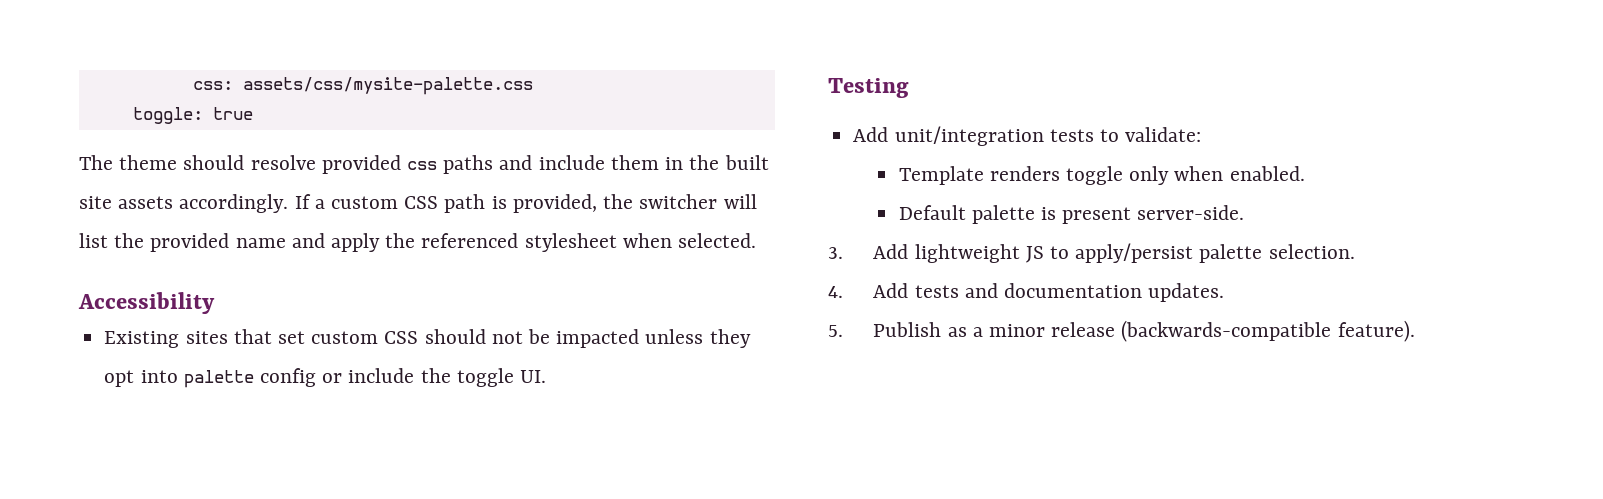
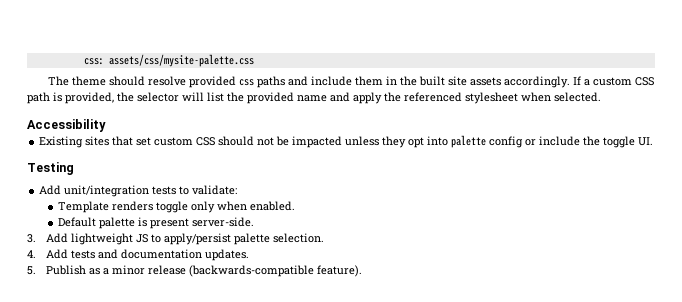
- toggle: true
- If a custom CSS path is provided, the switcher will list the provided name and apply the referenced stylesheet when selected.
+ If a custom CSS path is provided, the selector will list the provided name and apply the referenced stylesheet when selected.

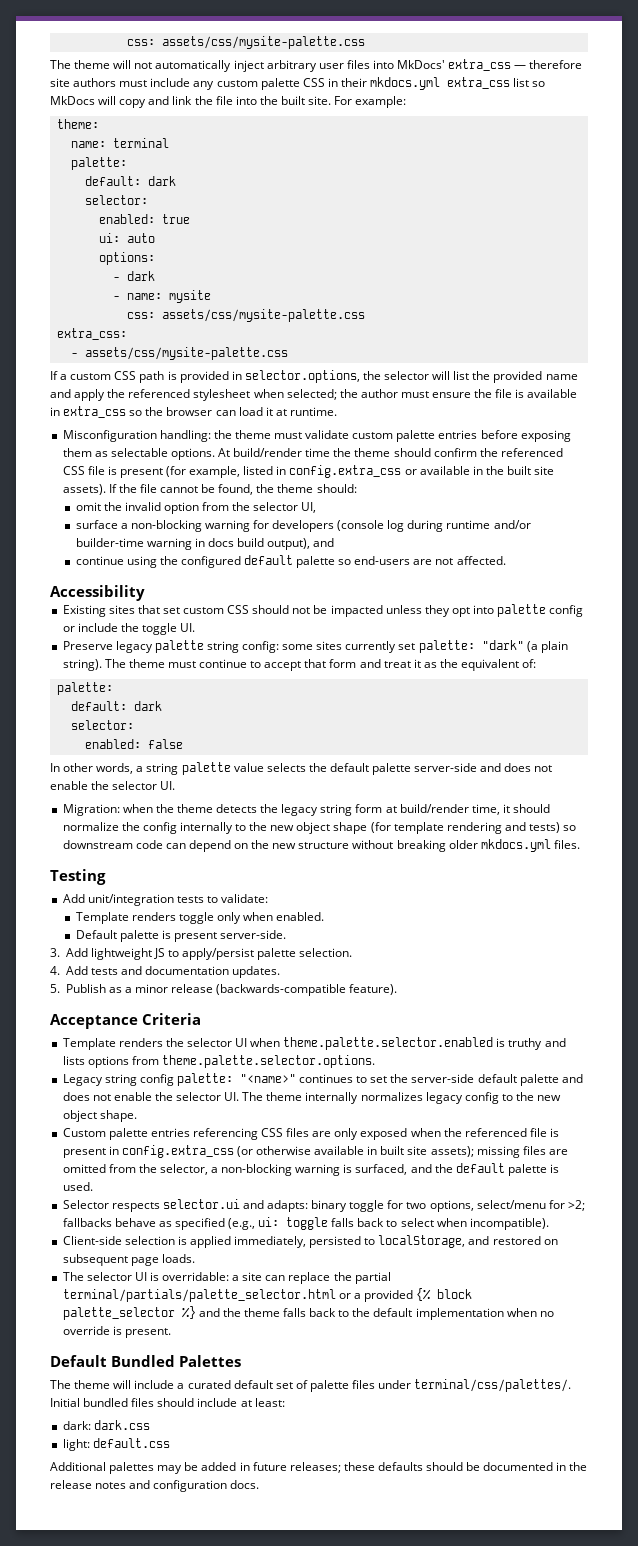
- The theme should resolve provided css paths and include them in the built site assets accordingly. If a custom CSS path is provided, the selector will list the provided name and apply the referenced stylesheet when selected.
+ The theme will not automatically inject arbitrary user files into MkDocs' extra_css — therefore site authors must include any custom palette CSS in their mkdocs.yml extra_css list so MkDocs will copy and link the file into the built site. For example:
+ theme:
+ name: terminal
+ palette:
+ default: dark
+ selector:
+ enabled: true
+ ui: auto
+ options:
+ - dark
+ - name: mysite
+ css: assets/css/mysite-palette.css
+ extra_css:
+ - assets/css/mysite-palette.css
+ If a custom CSS path is provided in selector.options, the selector will list the provided name and apply the referenced stylesheet when selected; the author must ensure the file is available in extra_css so the browser can load it at runtime.
+ Misconfiguration handling: the theme must validate custom palette entries before exposing them as selectable options. At build/render time the theme should confirm the referenced CSS file is present (for example, listed in config.extra_css or available in the built site assets). If the file cannot be found, the theme should:
+ omit the invalid option from the selector UI,
+ surface a non-blocking warning for developers (console log during runtime and/or builder-time warning in docs build output), and
+ continue using the configured default palette so end-users are not affected.
+ Preserve legacy palette string config: some sites currently set palette: "dark" (a plain string). The theme must continue to accept that form and treat it as the equivalent of:
+ palette:
+ default: dark
+ selector:
+ enabled: false
+ In other words, a string palette value selects the default palette server-side and does not enable the selector UI.
+ Migration: when the theme detects the legacy string form at build/render time, it should normalize the config internally to the new object shape (for template rendering and tests) so downstream code can depend on the new structure without breaking older mkdocs.yml files.
+ Acceptance Criteria
+ Template renders the selector UI when theme.palette.selector.enabled is truthy and lists options from theme.palette.selector.options.
+ Legacy string config palette: "<name>" continues to set the server-side default palette and does not enable the selector UI. The theme internally normalizes legacy config to the new object shape.
+ Custom palette entries referencing CSS files are only exposed when the referenced file is present in config.extra_css (or otherwise available in built site assets); missing files are omitted from the selector, a non-blocking warning is surfaced, and the default palette is used.
+ Selector respects selector.ui and adapts: binary toggle for two options, select/menu for >2; fallbacks behave as specified (e.g., ui: toggle falls back to select when incompatible).
+ Client-side selection is applied immediately, persisted to localStorage, and restored on subsequent page loads.
+ The selector UI is overridable: a site can replace the partial terminal/partials/palette_selector.html or a provided {% block palette_selector %} and the theme falls back to the default implementation when no override is present.
+ Default Bundled Palettes
+ The theme will include a curated default set of palette files under terminal/css/palettes/. Initial bundled files should include at least:
+ dark: dark.css
+ light: default.css
+ Additional palettes may be added in future releases; these defaults should be documented in the release notes and configuration docs.

